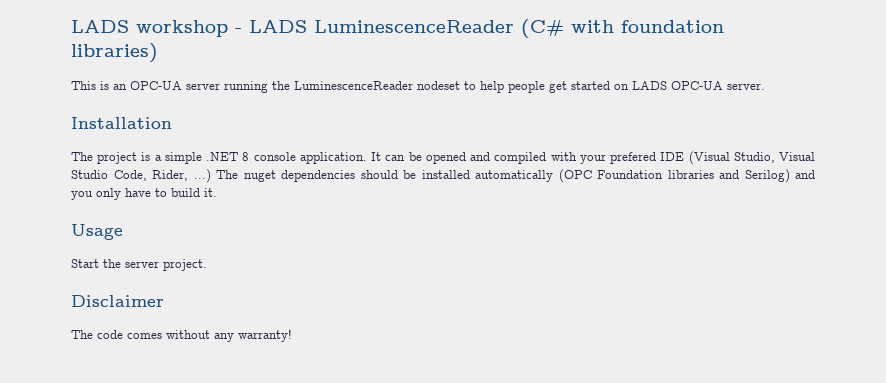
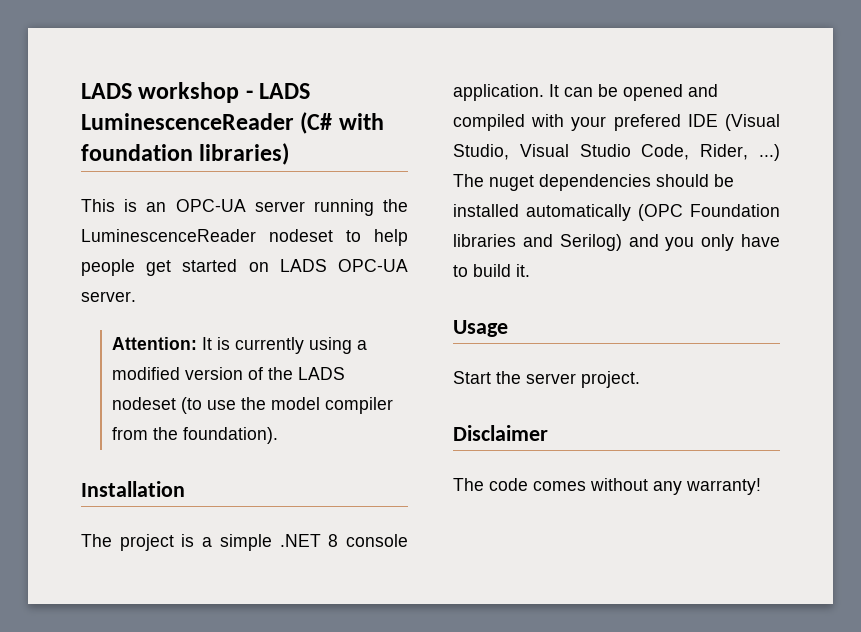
+ Attention: It is currently using a modified version of the LADS nodeset (to use the model compiler from the foundation).

